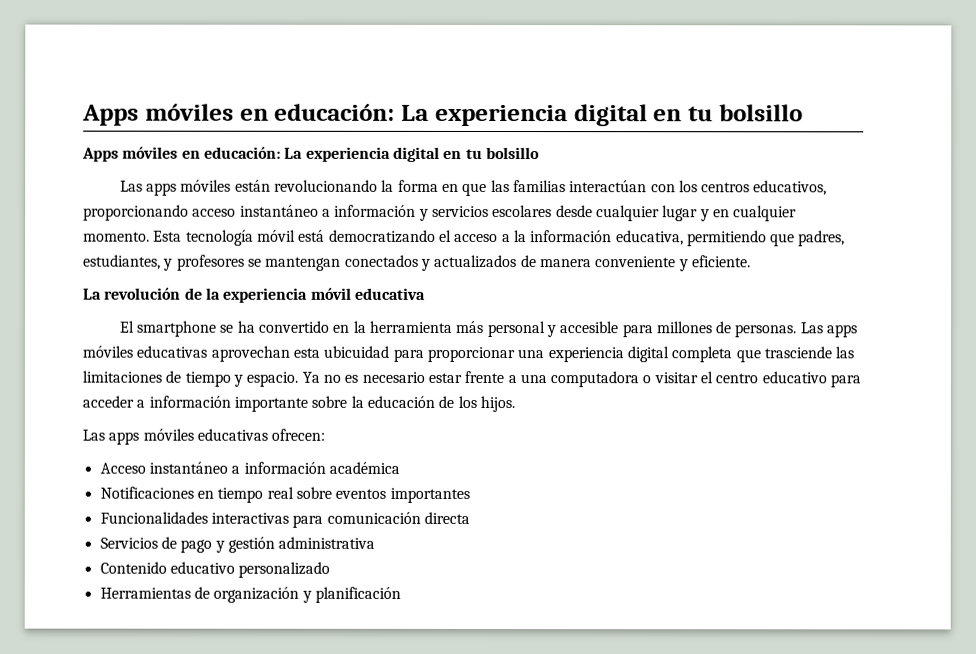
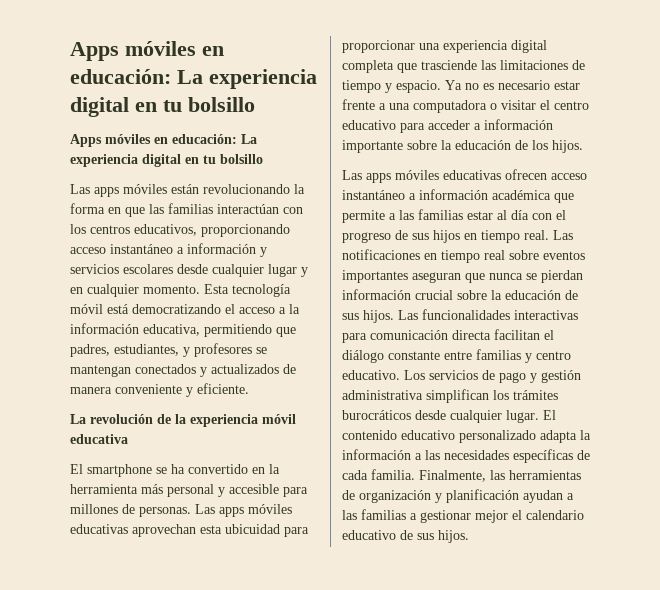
- Las apps móviles educativas ofrecen:
- Acceso instantáneo a información académica
- Notificaciones en tiempo real sobre eventos importantes
- Funcionalidades interactivas para comunicación directa
- Servicios de pago y gestión administrativa
- Contenido educativo personalizado
- Herramientas de organización y planificación
+ Las apps móviles educativas ofrecen acceso instantáneo a información académica que permite a las familias estar al día con el progreso de sus hijos en tiempo real. Las notificaciones en tiempo real sobre eventos importantes aseguran que nunca se pierdan información crucial sobre la educación de sus hijos. Las funcionalidades interactivas para comunicación directa facilitan el diálogo constante entre familias y centro educativo. Los servicios de pago y gestión administrativa simplifican los trámites burocráticos desde cualquier lugar. El contenido educativo personalizado adapta la información a las necesidades específicas de cada familia. Finalmente, las herramientas de organización y planificación ayudan a las familias a gestionar mejor el calendario educativo de sus hijos.

